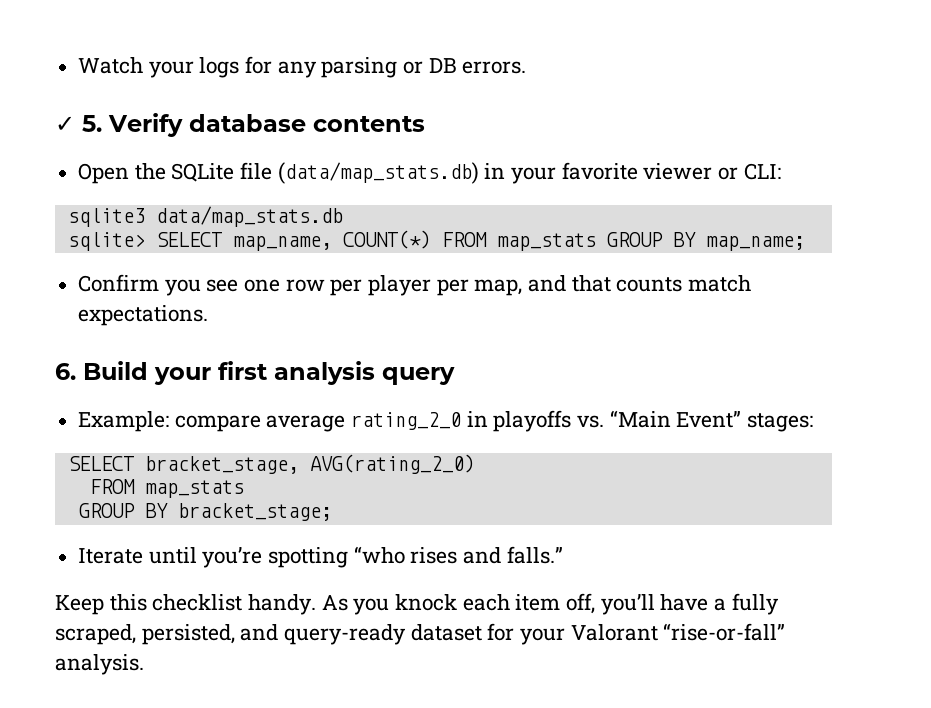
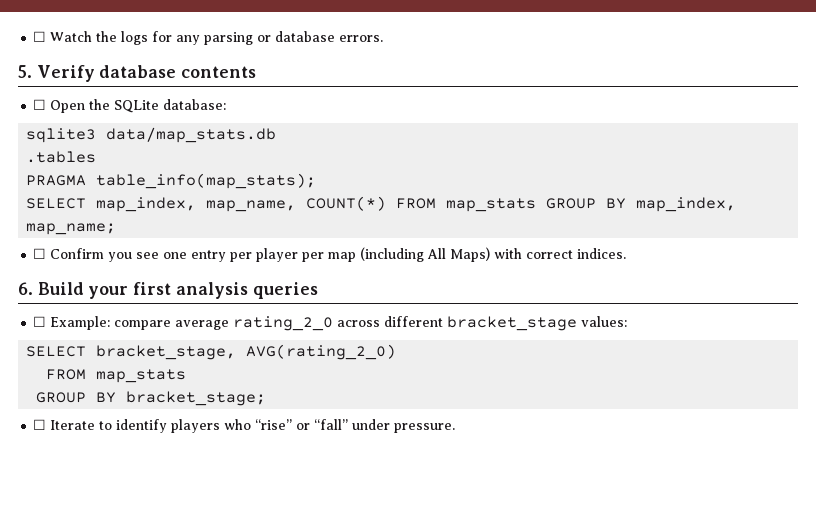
- Watch your logs for any parsing or DB errors.
+ ☐ Watch the logs for any parsing or database errors.
- ✓ 5. Verify database contents
+ 5. Verify database contents
- Open the SQLite file (data/map_stats.db) in your favorite viewer or CLI:
+ ☐ Open the SQLite database:
  sqlite3 data/map_stats.db
- sqlite> SELECT map_name, COUNT(*) FROM map_stats GROUP BY map_name;
+ .tables
+ PRAGMA table_info(map_stats);
+ SELECT map_index, map_name, COUNT(*) FROM map_stats GROUP BY map_index, map_name;
- Confirm you see one row per player per map, and that counts match expectations.
+ ☐ Confirm you see one entry per player per map (including All Maps) with correct indices.
- 6. Build your first analysis query
- Example: compare average rating_2_0 in playoffs vs. “Main Event” stages:
+ 6. Build your first analysis queries
+ ☐ Example: compare average rating_2_0 across different bracket_stage values:
- Iterate until you’re spotting “who rises and falls.”
- Keep this checklist handy. As you knock each item off, you’ll have a fully scraped, persisted, and query-ready dataset for your Valorant “rise-or-fall” analysis.
+ ☐ Iterate to identify players who “rise” or “fall” under pressure.

